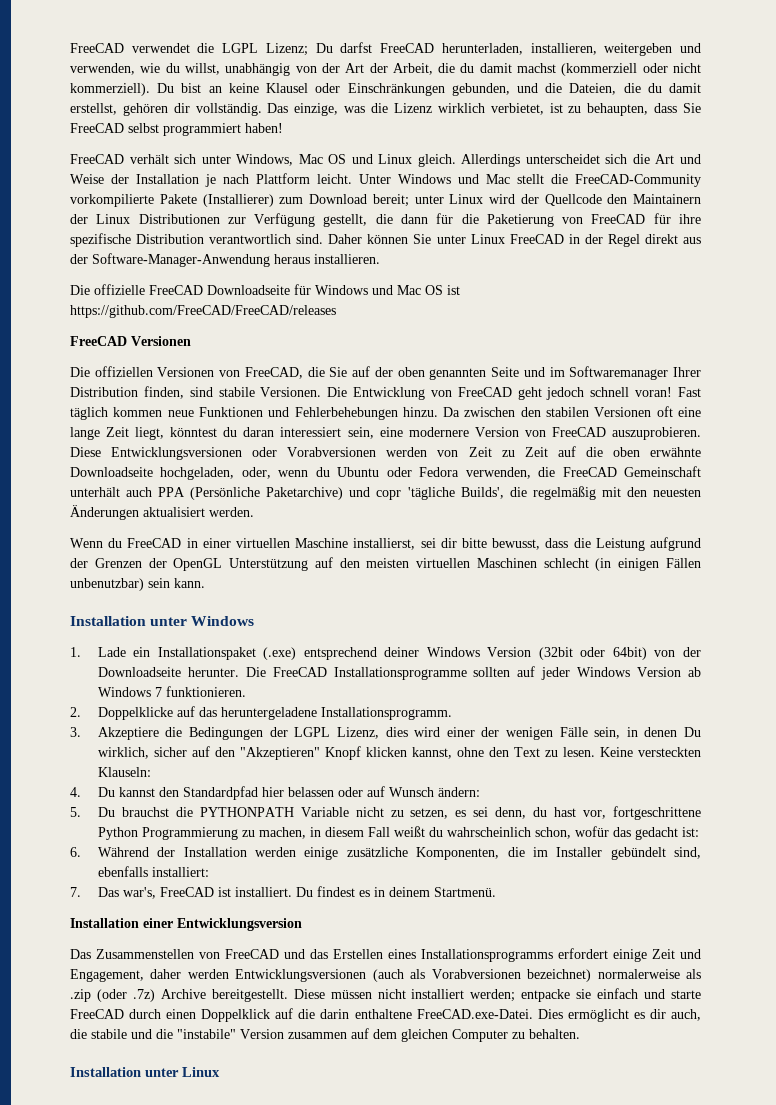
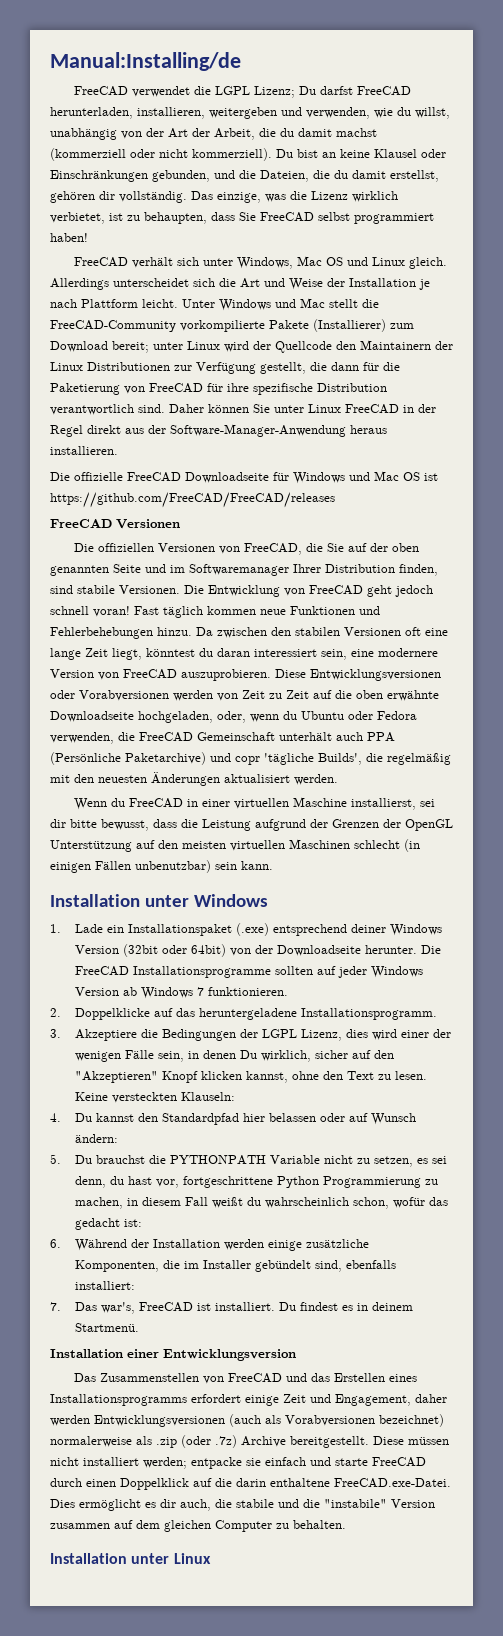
+ Manual:Installing/de

